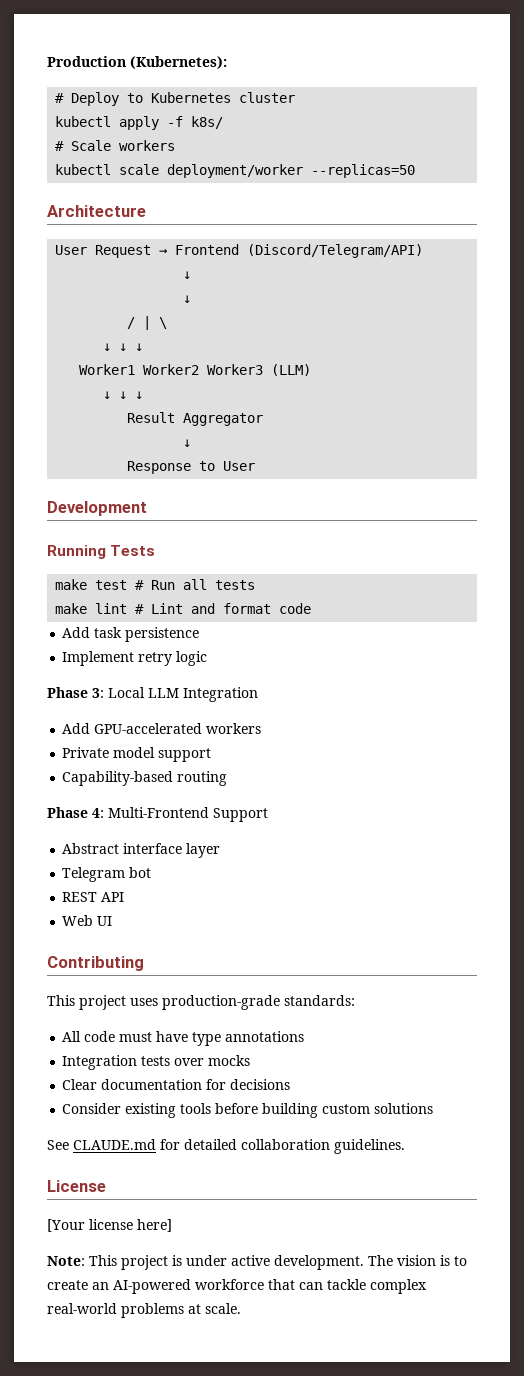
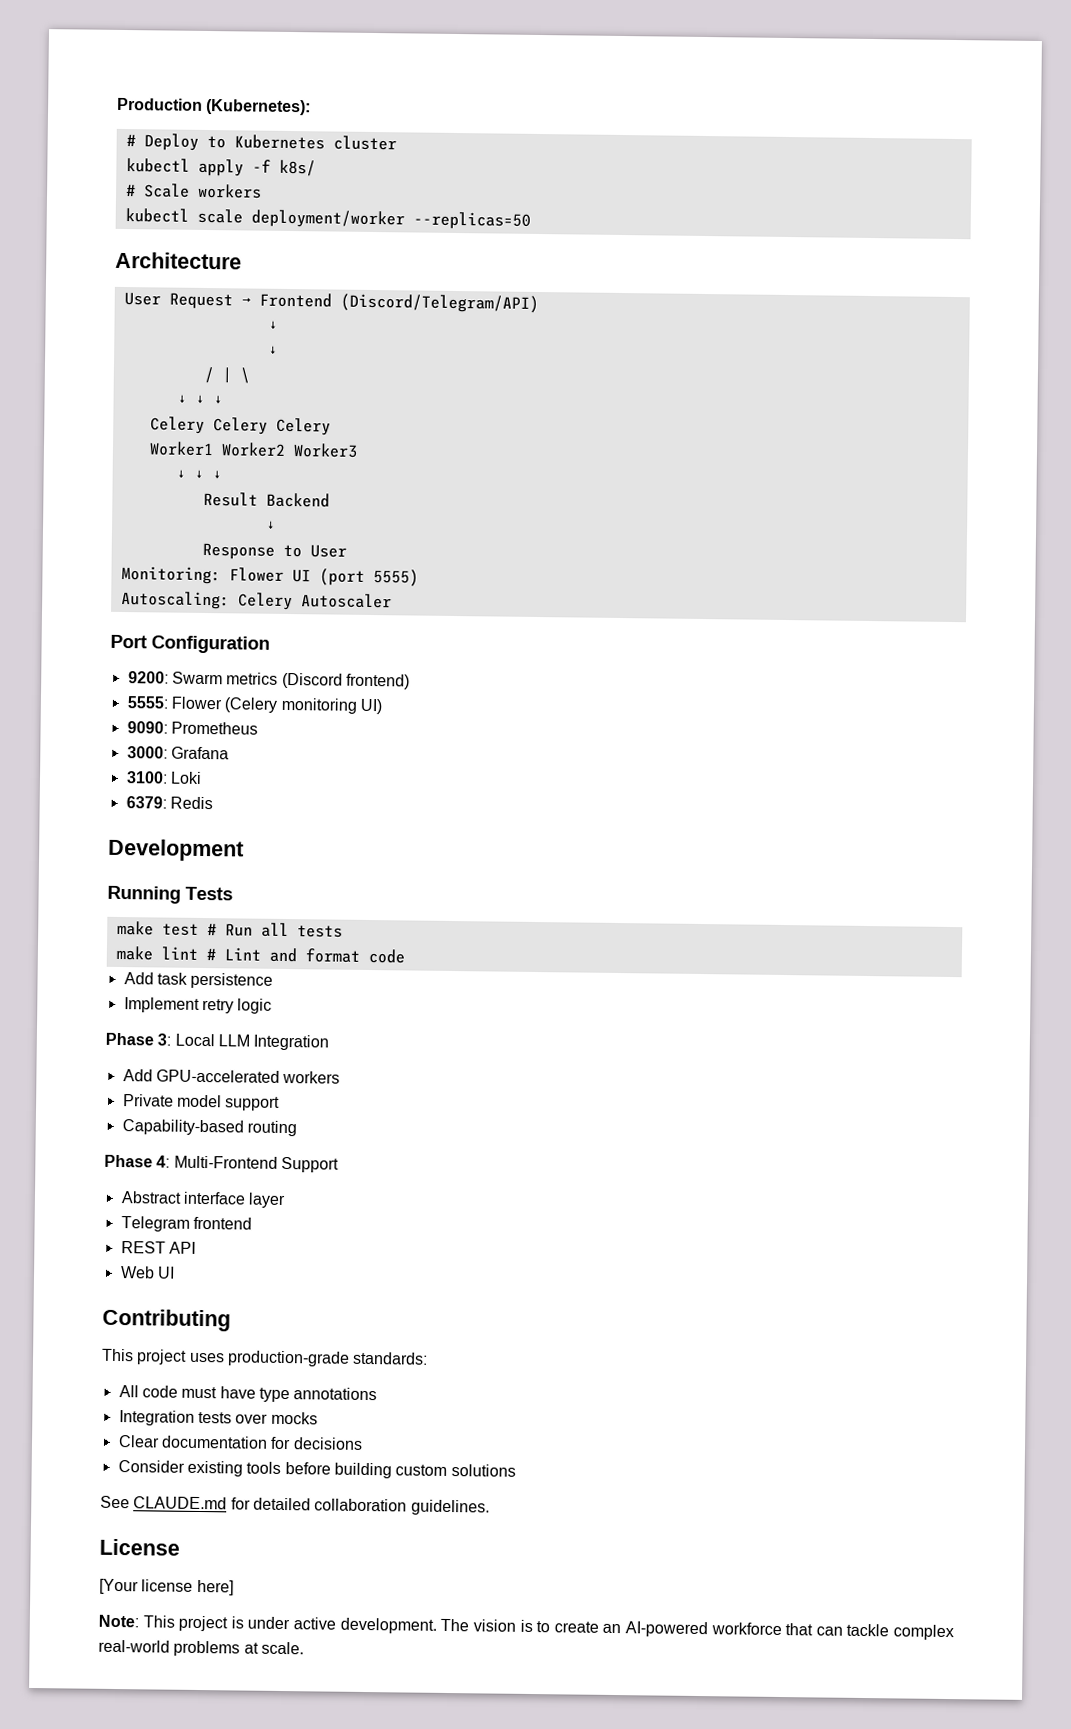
+ Celery Celery Celery
- Worker1 Worker2 Worker3 (LLM)
+ Worker1 Worker2 Worker3
- Result Aggregator
+ Result Backend
+ Monitoring: Flower UI (port 5555)
+ Autoscaling: Celery Autoscaler
+ Port Configuration
+ 9200: Swarm metrics (Discord frontend)
+ 5555: Flower (Celery monitoring UI)
+ 9090: Prometheus
+ 3000: Grafana
+ 3100: Loki
+ 6379: Redis
- Telegram bot
+ Telegram frontend

